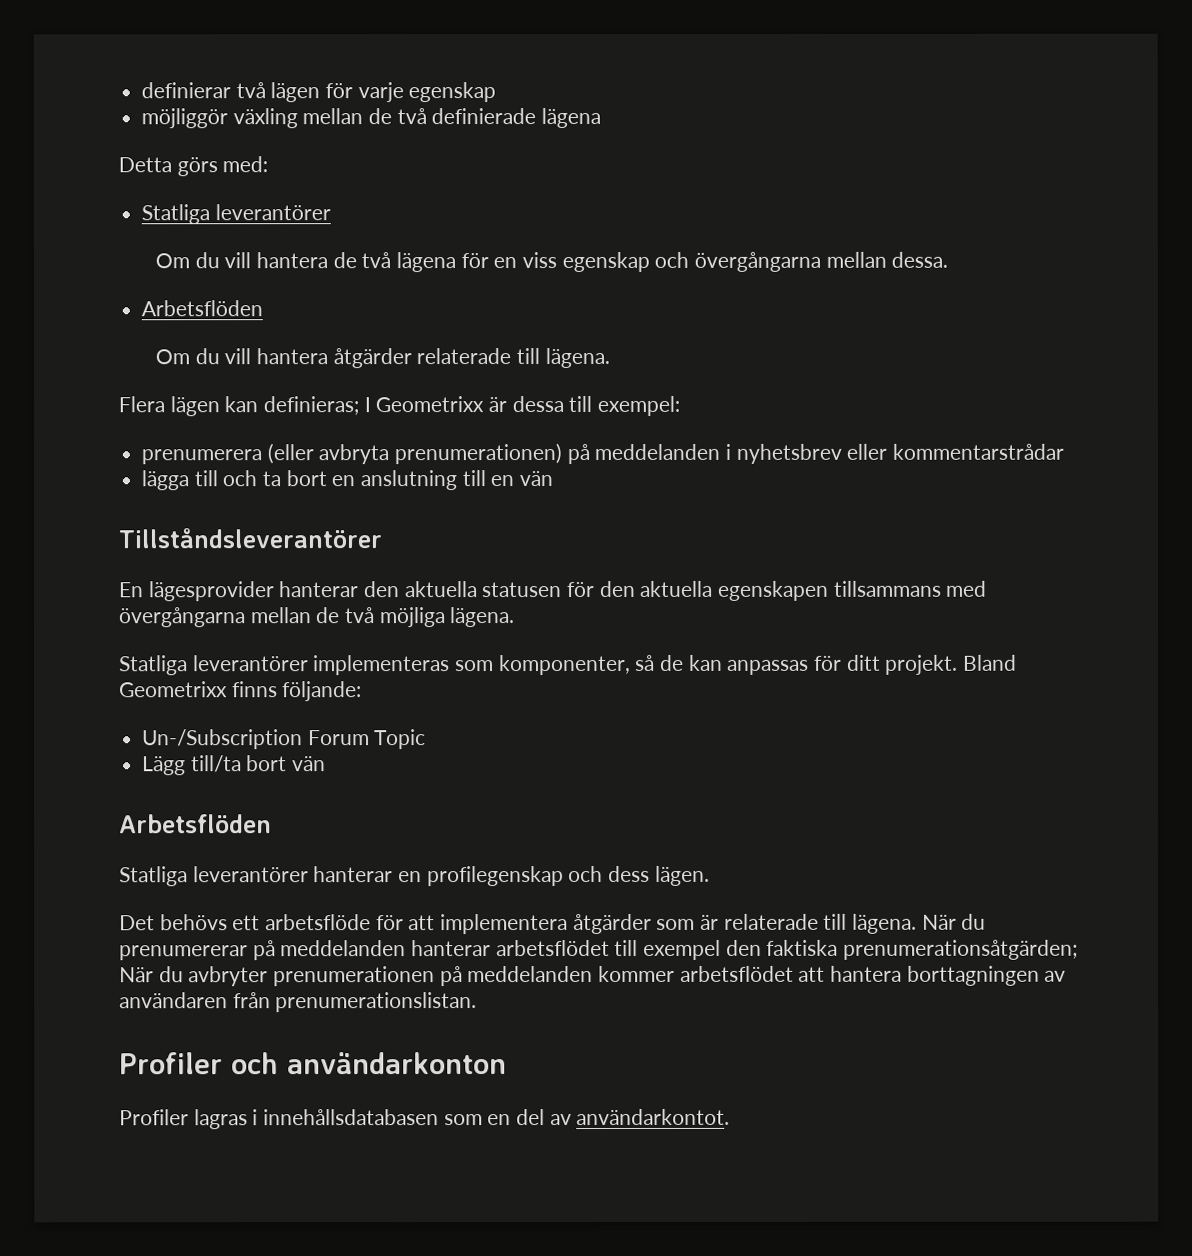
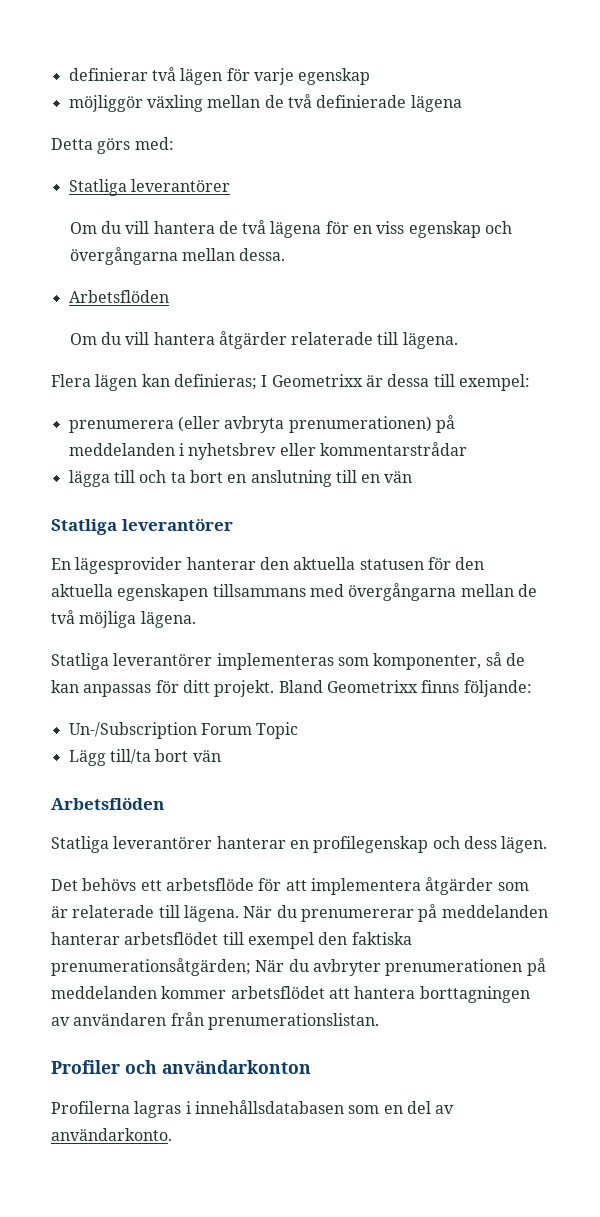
  lägga till och ta bort en anslutning till en vän
- Tillståndsleverantörer
+ Statliga leverantörer
- Profiler lagras i innehållsdatabasen som en del av användarkontot.
+ Profilerna lagras i innehållsdatabasen som en del av användarkonto.

